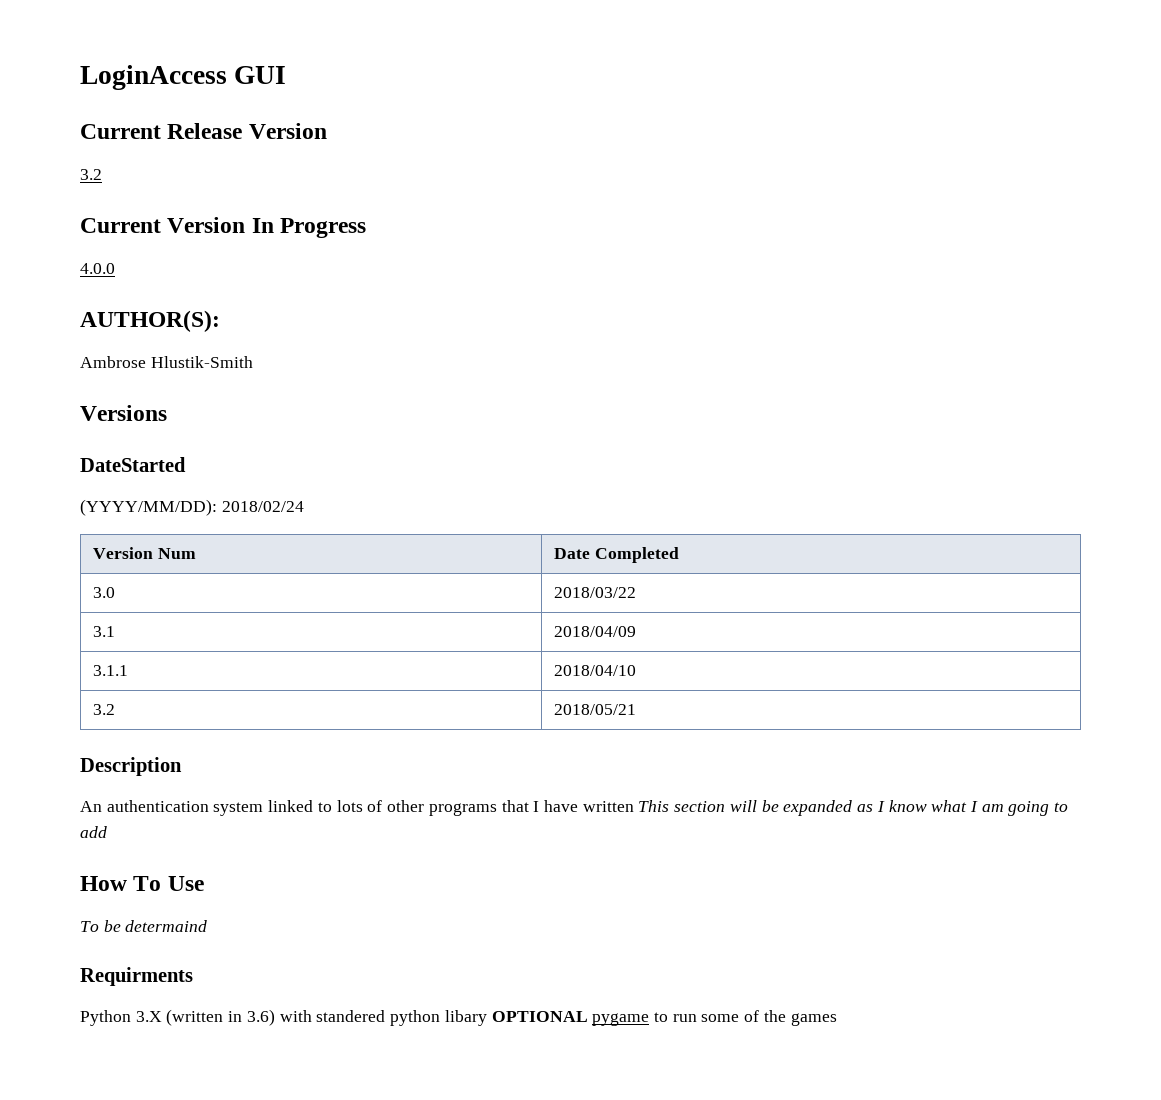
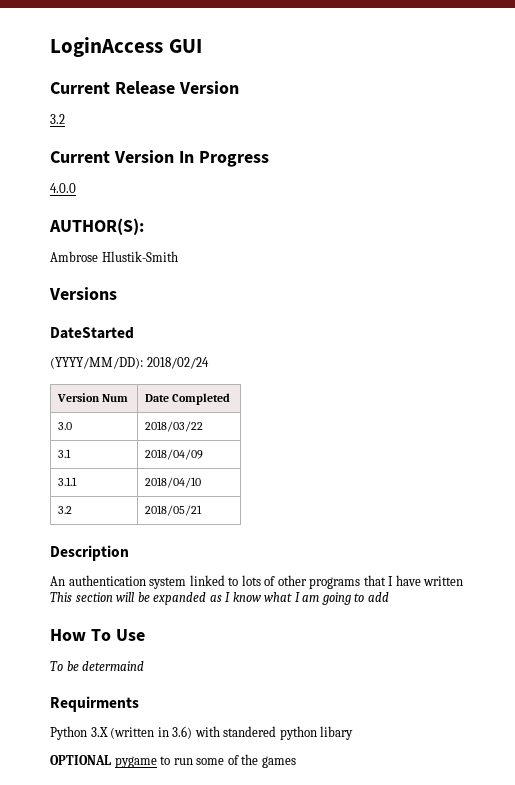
- Python 3.X (written in 3.6) with standered python libary OPTIONAL pygame to run some of the games
+ Python 3.X (written in 3.6) with standered python libary
+ OPTIONAL pygame to run some of the games

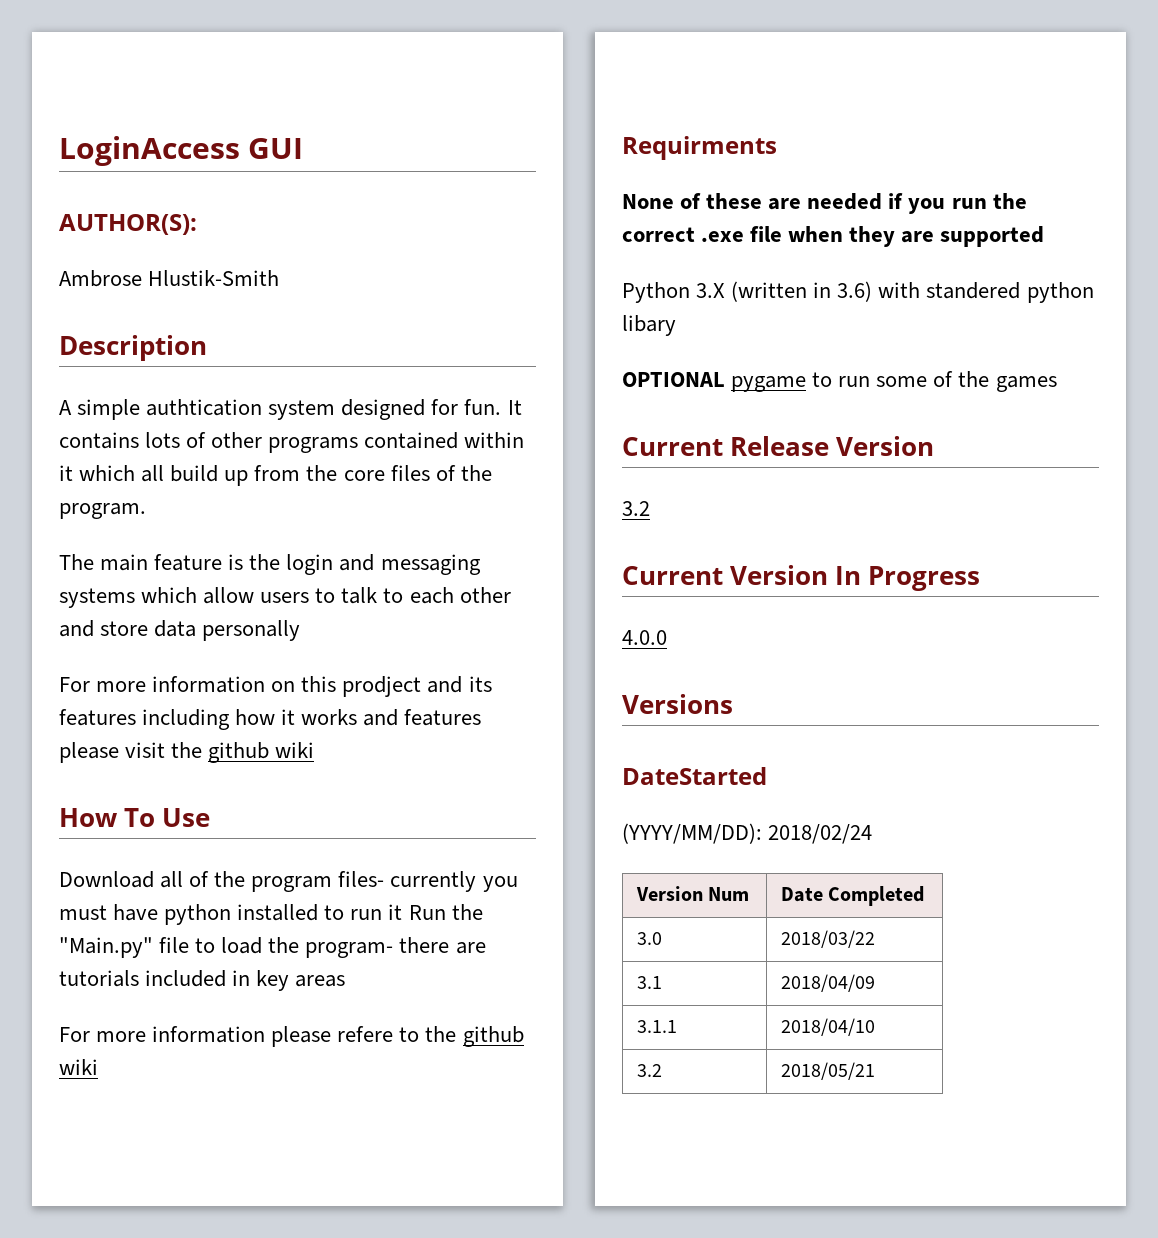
+ AUTHOR(S):
+ Ambrose Hlustik-Smith
+ Description
+ A simple authtication system designed for fun. It contains lots of other programs contained within it which all build up from the core files of the program.
+ The main feature is the login and messaging systems which allow users to talk to each other and store data personally
+ For more information on this prodject and its features including how it works and features please visit the github wiki
+ How To Use
+ Download all of the program files- currently you must have python installed to run it Run the "Main.py" file to load the program- there are tutorials included in key areas
+ For more information please refere to the github wiki
+ Requirments
+ None of these are needed if you run the correct .exe file when they are supported
+ Python 3.X (written in 3.6) with standered python libary
+ OPTIONAL pygame to run some of the games
- AUTHOR(S):
- Ambrose Hlustik-Smith
- Description
- An authentication system linked to lots of other programs that I have written This section will be expanded as I know what I am going to add
- How To Use
- To be determaind
- Requirments
- Python 3.X (written in 3.6) with standered python libary
- OPTIONAL pygame to run some of the games

